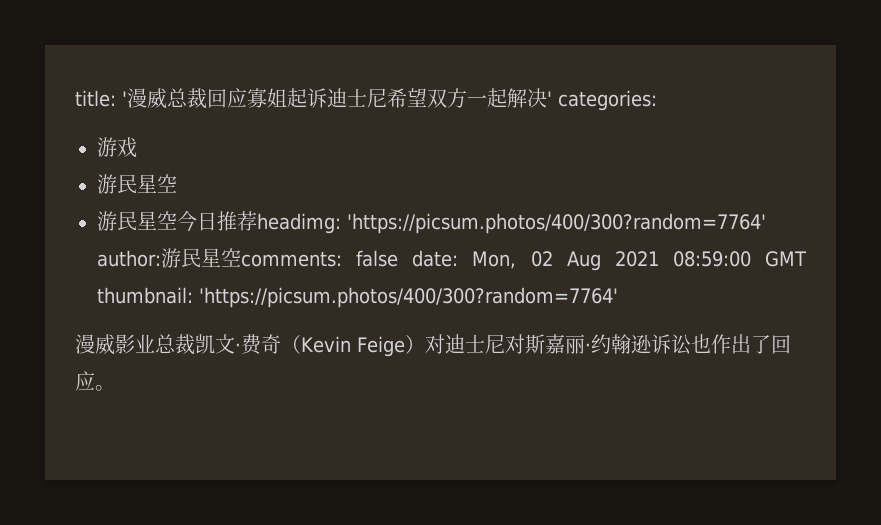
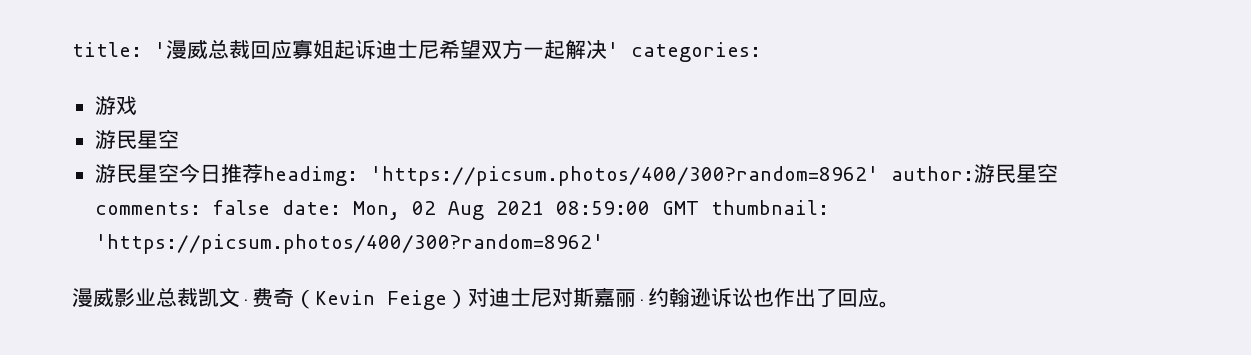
- 游民星空今日推荐headimg: 'https://picsum.photos/400/300?random=7764' author:游民星空comments: false date: Mon, 02 Aug 2021 08:59:00 GMT thumbnail: 'https://picsum.photos/400/300?random=7764'
+ 游民星空今日推荐headimg: 'https://picsum.photos/400/300?random=8962' author:游民星空comments: false date: Mon, 02 Aug 2021 08:59:00 GMT thumbnail: 'https://picsum.photos/400/300?random=8962'

